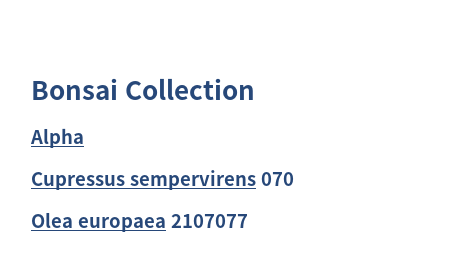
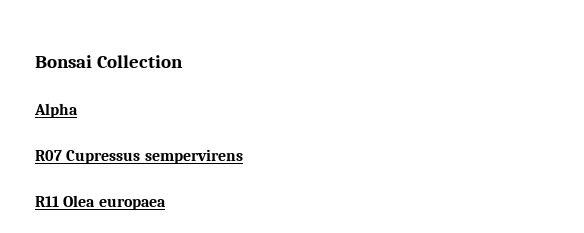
- Cupressus sempervirens 070
- Olea europaea 2107077
+ R07 Cupressus sempervirens
+ R11 Olea europaea

